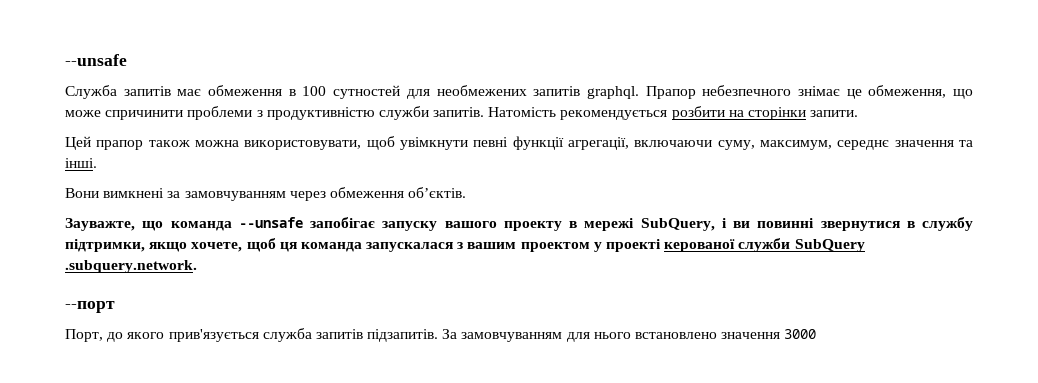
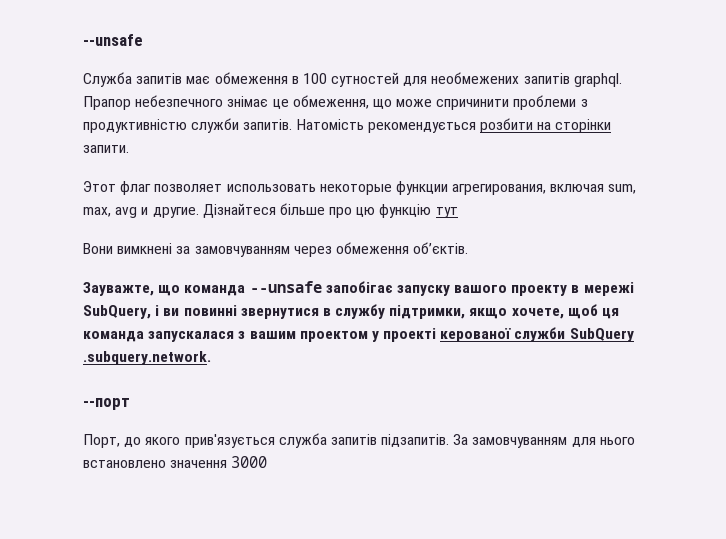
- Цей прапор також можна використовувати, щоб увімкнути певні функції агрегації, включаючи суму, максимум, середнє значення та інші.
+ Этот флаг позволяет использовать некоторые функции агрегирования, включая sum, max, avg и другие. Дізнайтеся більше про цю функцію тут

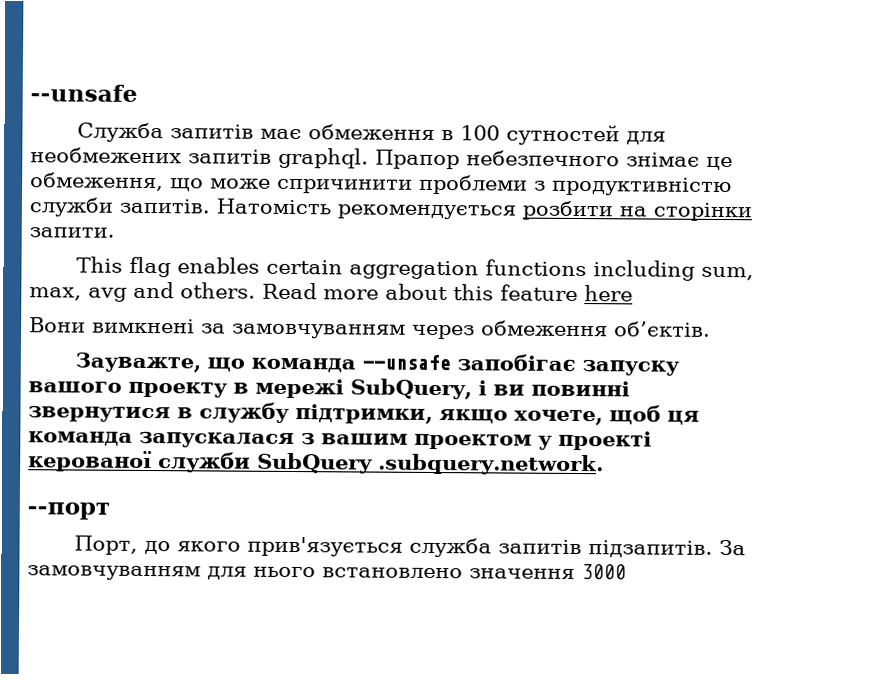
- Этот флаг позволяет использовать некоторые функции агрегирования, включая sum, max, avg и другие. Дізнайтеся більше про цю функцію тут
+ This flag enables certain aggregation functions including sum, max, avg and others. Read more about this feature here

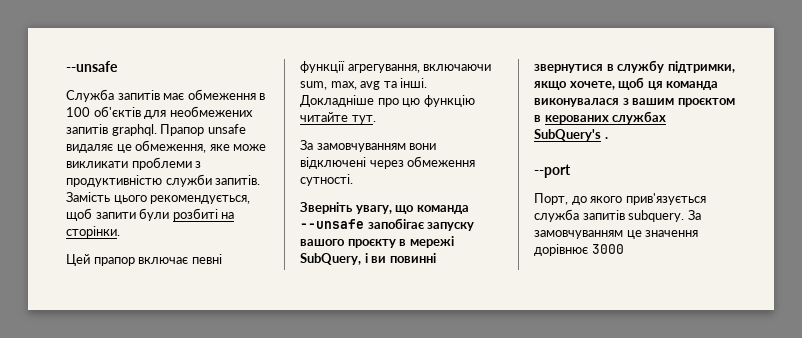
- Служба запитів має обмеження в 100 сутностей для необмежених запитів graphql.
+ Служба запитів має обмеження в 100 об'єктів для необмежених запитів graphql.
- Прапор небезпечного знімає це обмеження, що може спричинити проблеми з продуктивністю служби запитів.
+ Прапор unsafe видаляє це обмеження, яке може викликати проблеми з продуктивністю служби запитів.
- Натомість рекомендується розбити на сторінки запити.
- This flag enables certain aggregation functions including sum, max, avg and others. Read more about this feature here
- Вони вимкнені за замовчуванням через обмеження об’єктів.
- Зауважте, що команда --unsafe запобігає запуску вашого проекту в мережі SubQuery, і ви повинні звернутися в службу підтримки, якщо хочете, щоб ця команда запускалася з вашим проектом у проекті керованої служби SubQuery .subquery.network.
- --порт
+ Замість цього рекомендується, щоб запити були розбиті на сторінки.
+ Цей прапор включає певні функції агрегування, включаючи sum, max, avg та інші. Докладніше про цю функцію читайте тут.
+ За замовчуванням вони відключені через обмеження сутності.
+ Зверніть увагу, що команда --unsafe запобігає запуску вашого проєкту в мережі SubQuery, і ви повинні звернутися в службу підтримки, якщо хочете, щоб ця команда виконувалася з вашим проєктом в керованих службах SubQuery's .
+ --port
- Порт, до якого прив'язується служба запитів підзапитів. За замовчуванням для нього встановлено значення 3000
+ Порт, до якого прив'язується служба запитів subquery. За замовчуванням це значення дорівнює 3000

